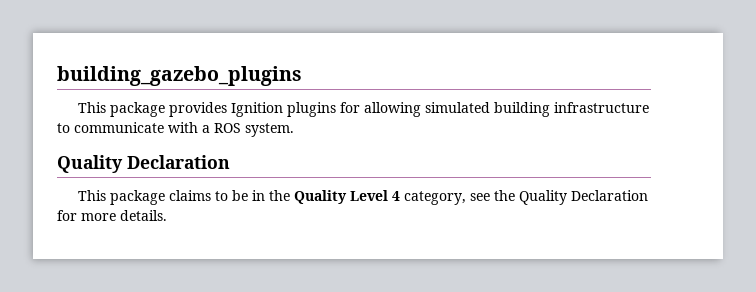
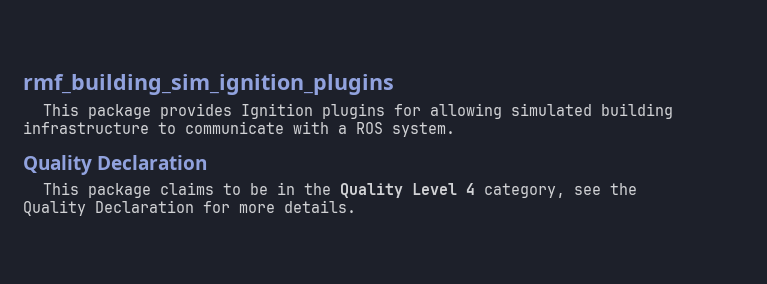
- building_gazebo_plugins
+ rmf_building_sim_ignition_plugins

